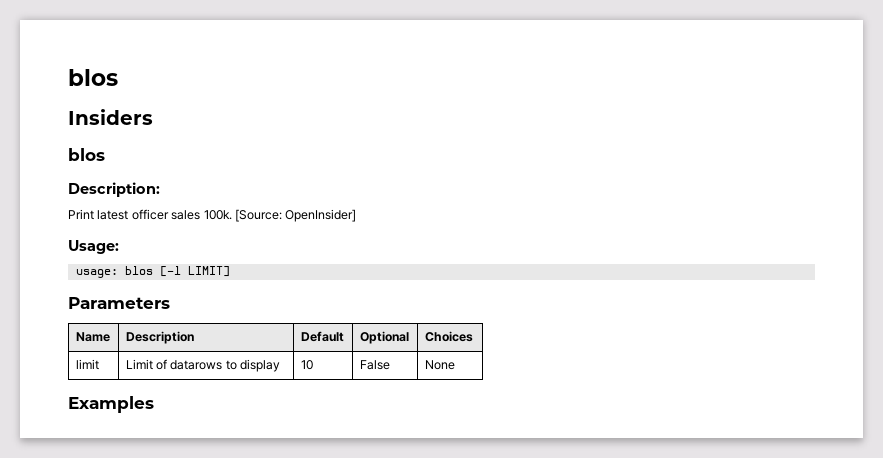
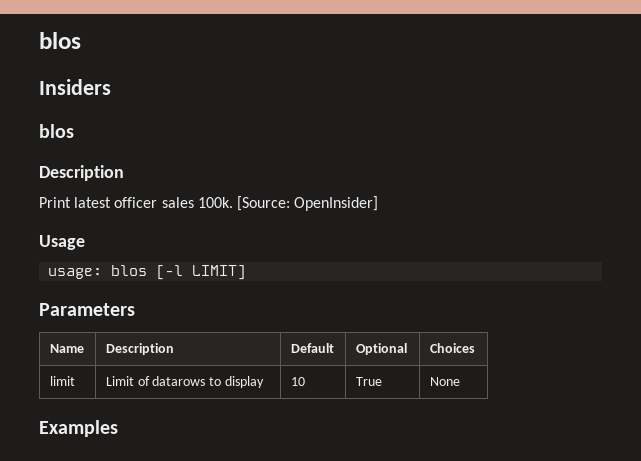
  Insiders
  blos
- Description:
+ Description
- Usage:
+ Usage
- limit | Limit of datarows to display | 10 | False | None
+ limit | Limit of datarows to display | 10 | True | None

